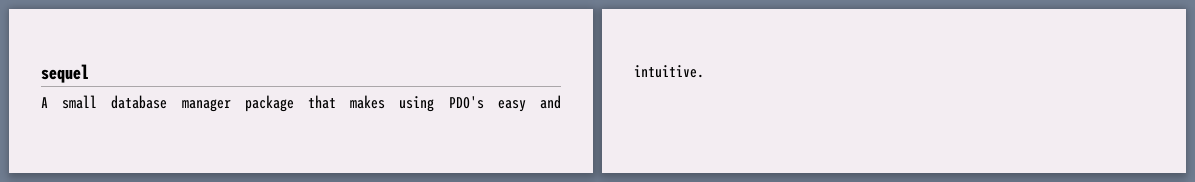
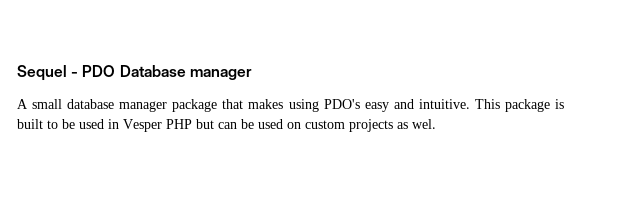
- sequel
+ Sequel - PDO Database manager
+ This package is built to be used in Vesper PHP but can be used on custom projects as wel.

